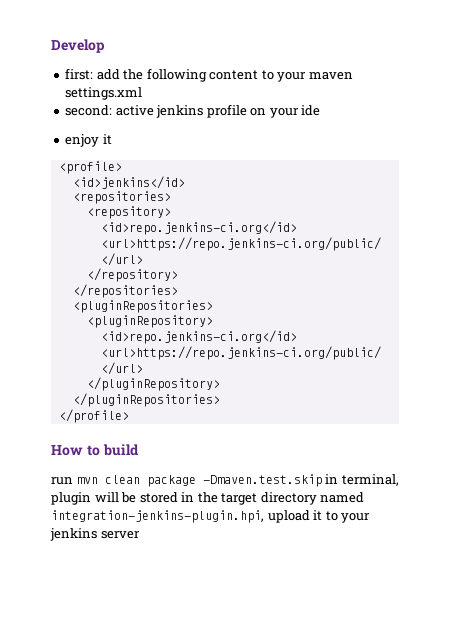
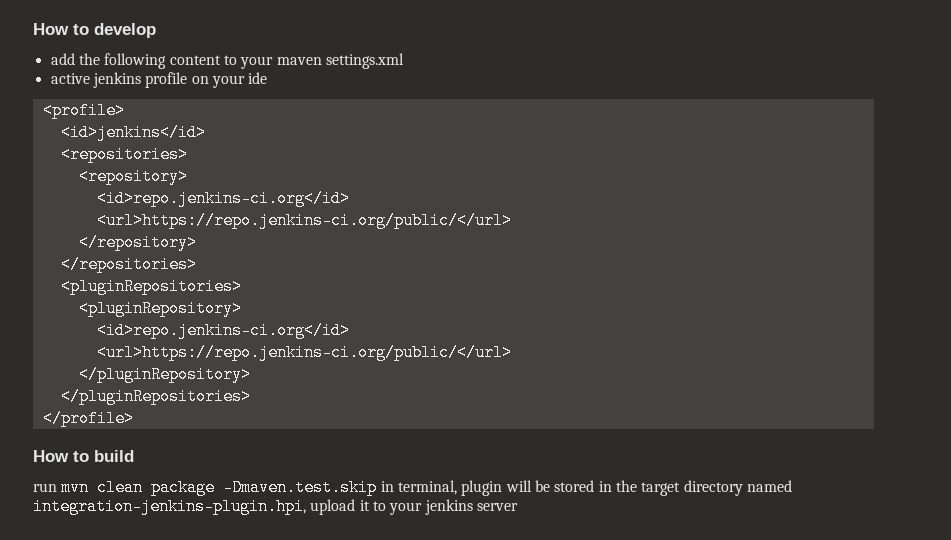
- Develop
- first: add the following content to your maven settings.xml
+ How to develop
+ add the following content to your maven settings.xml
- second: active jenkins profile on your ide
+ active jenkins profile on your ide
- enjoy it

